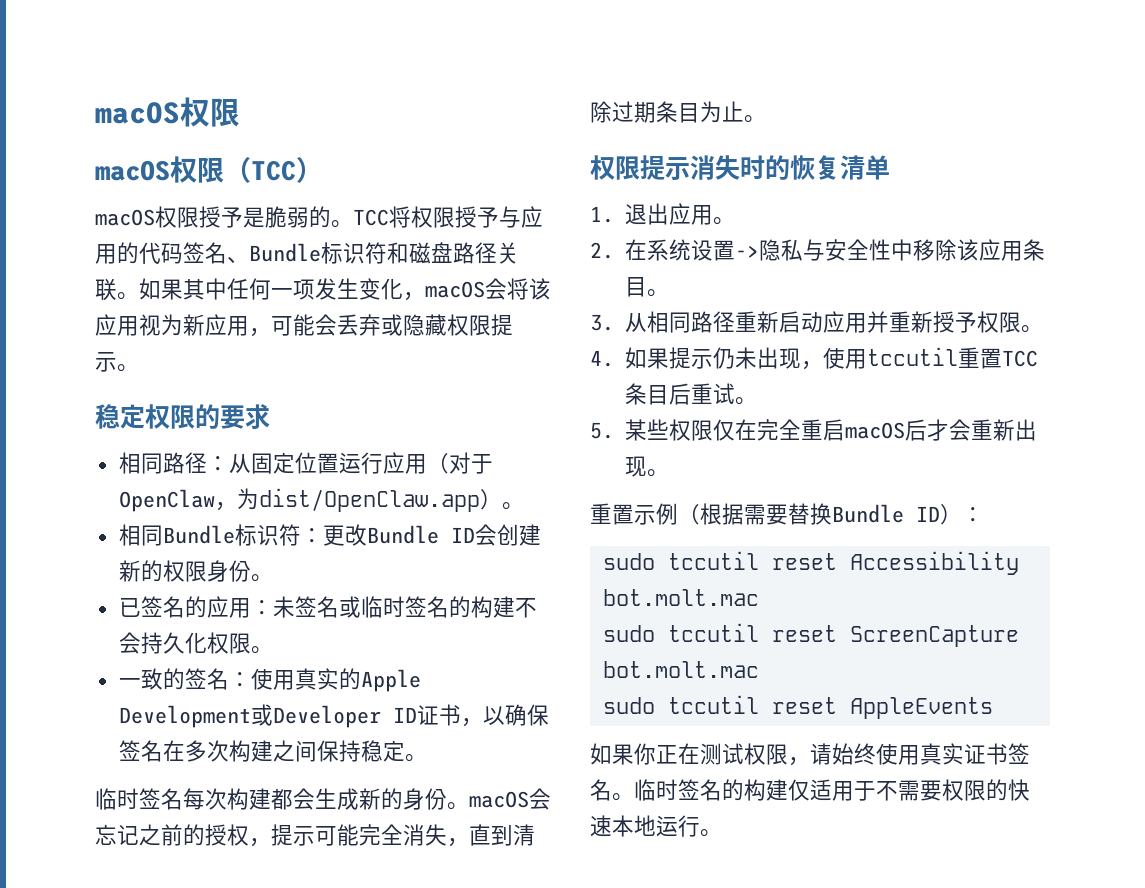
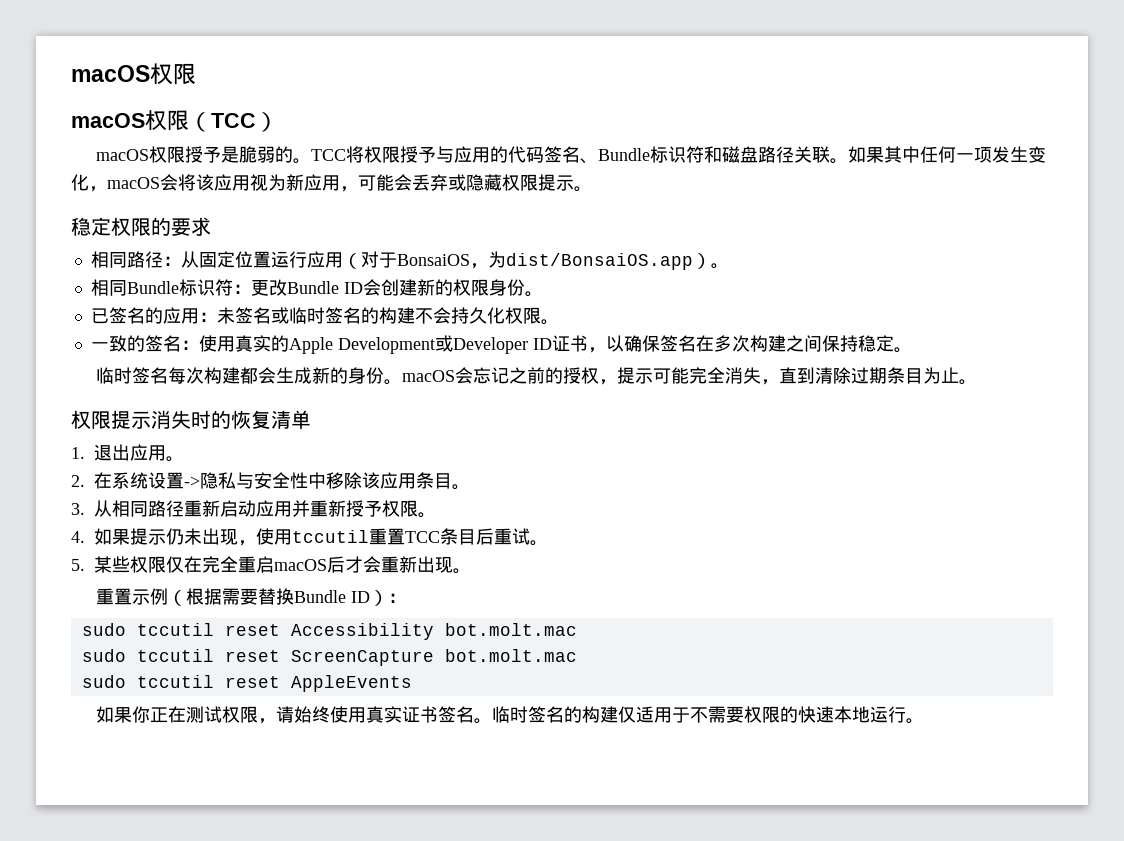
- 相同路径：从固定位置运行应用（对于OpenClaw，为dist/OpenClaw.app）。
+ 相同路径：从固定位置运行应用（对于BonsaiOS，为dist/BonsaiOS.app）。

